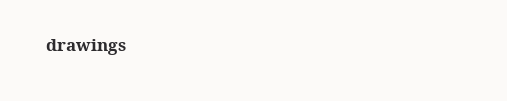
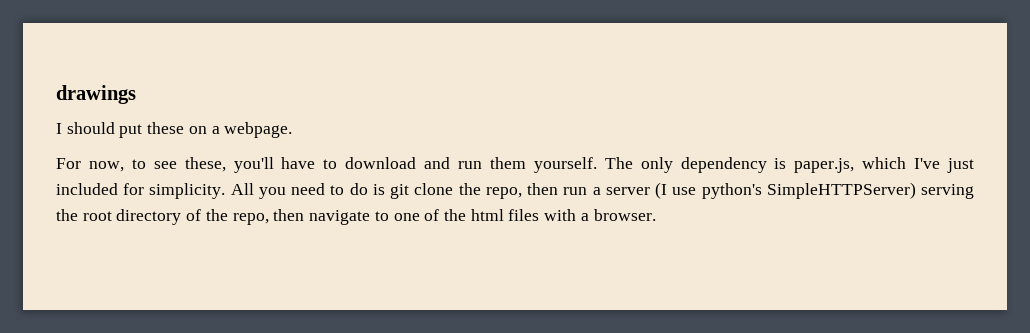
+ I should put these on a webpage.
+ For now, to see these, you'll have to download and run them yourself. The only dependency is paper.js, which I've just included for simplicity. All you need to do is git clone the repo, then run a server (I use python's SimpleHTTPServer) serving the root directory of the repo, then navigate to one of the html files with a browser.

